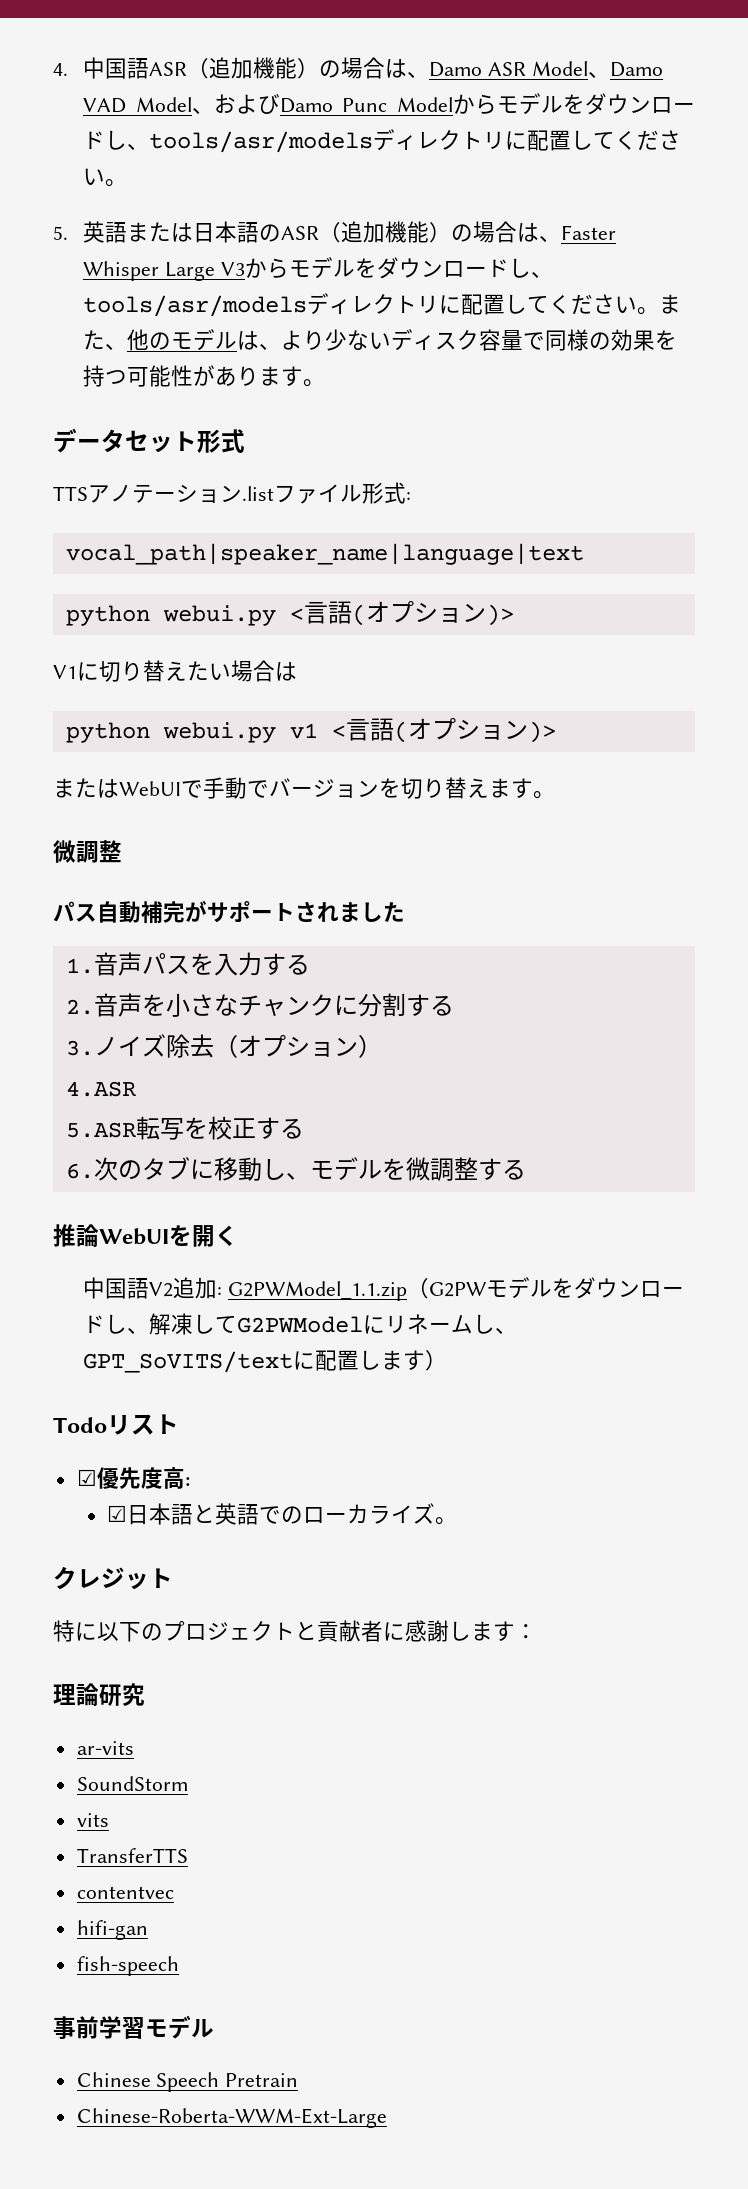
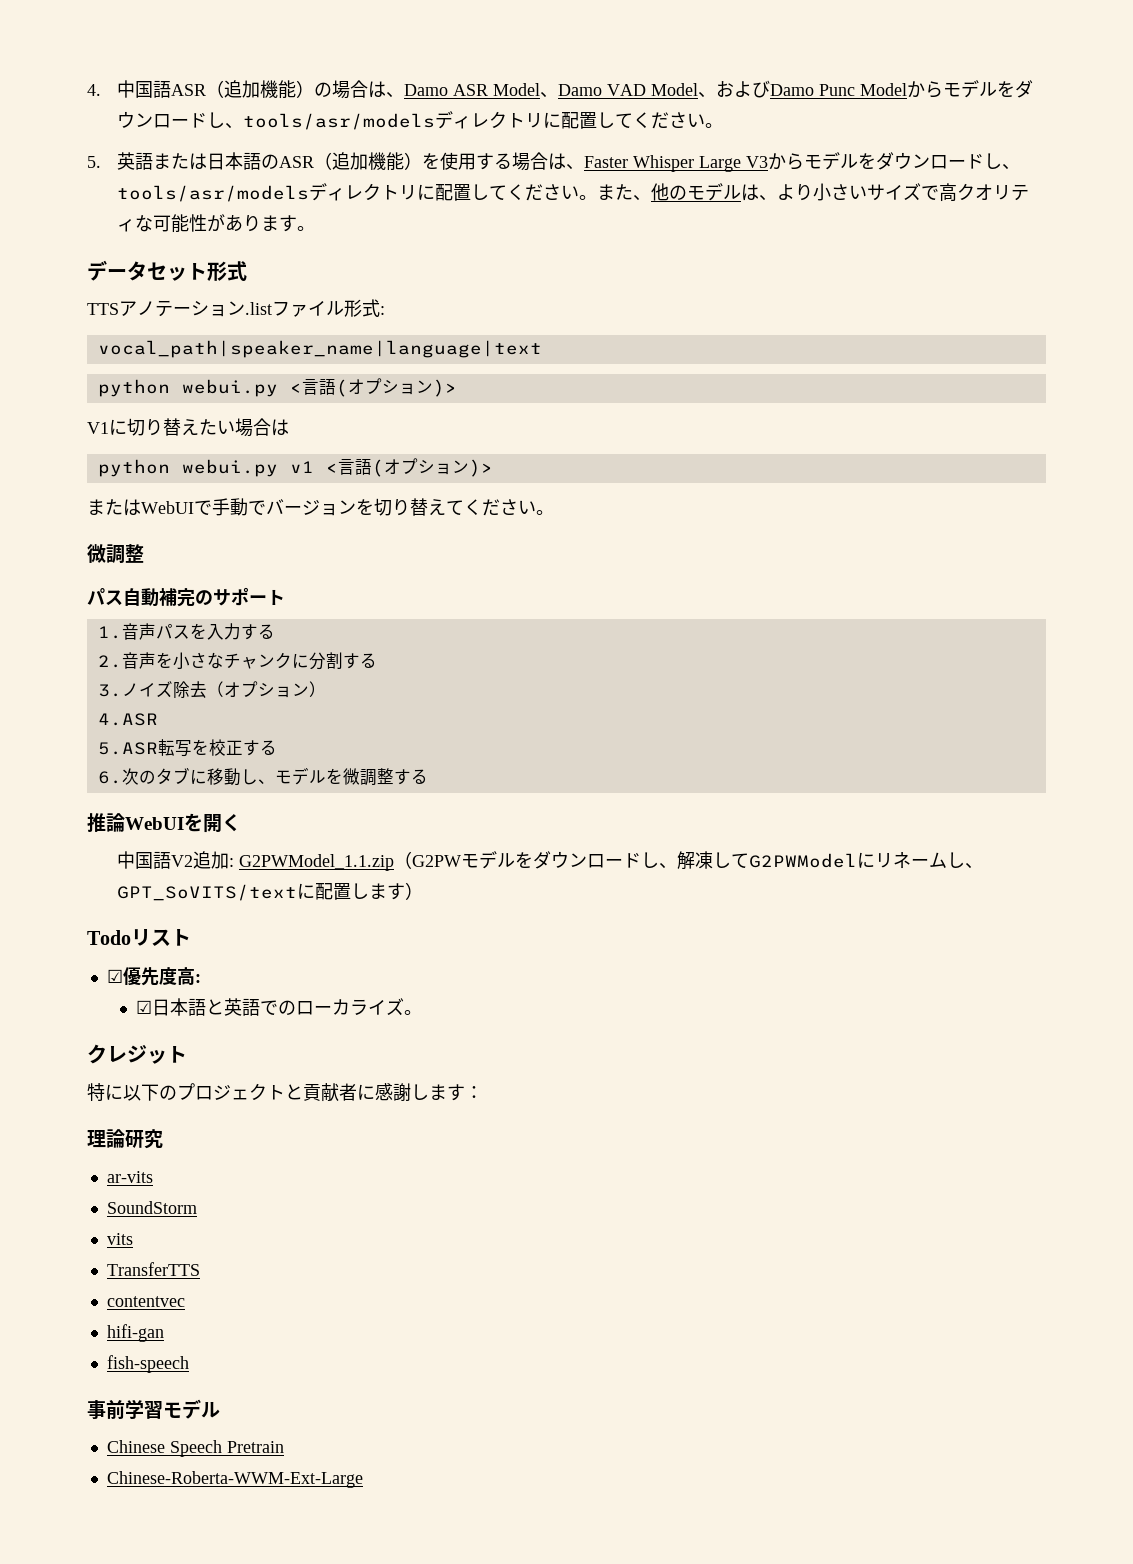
- 5.英語または日本語のASR（追加機能）の場合は、Faster Whisper Large V3からモデルをダウンロードし、tools/asr/modelsディレクトリに配置してください。
+ 5.英語または日本語のASR（追加機能）を使用する場合は、Faster Whisper Large V3からモデルをダウンロードし、tools/asr/modelsディレクトリに配置してください。
- また、他のモデルは、より少ないディスク容量で同様の効果を持つ可能性があります。
+ また、他のモデルは、より小さいサイズで高クオリティな可能性があります。
- またはWebUIで手動でバージョンを切り替えます。
+ またはWebUIで手動でバージョンを切り替えてください。
- パス自動補完がサポートされました
+ パス自動補完のサポート

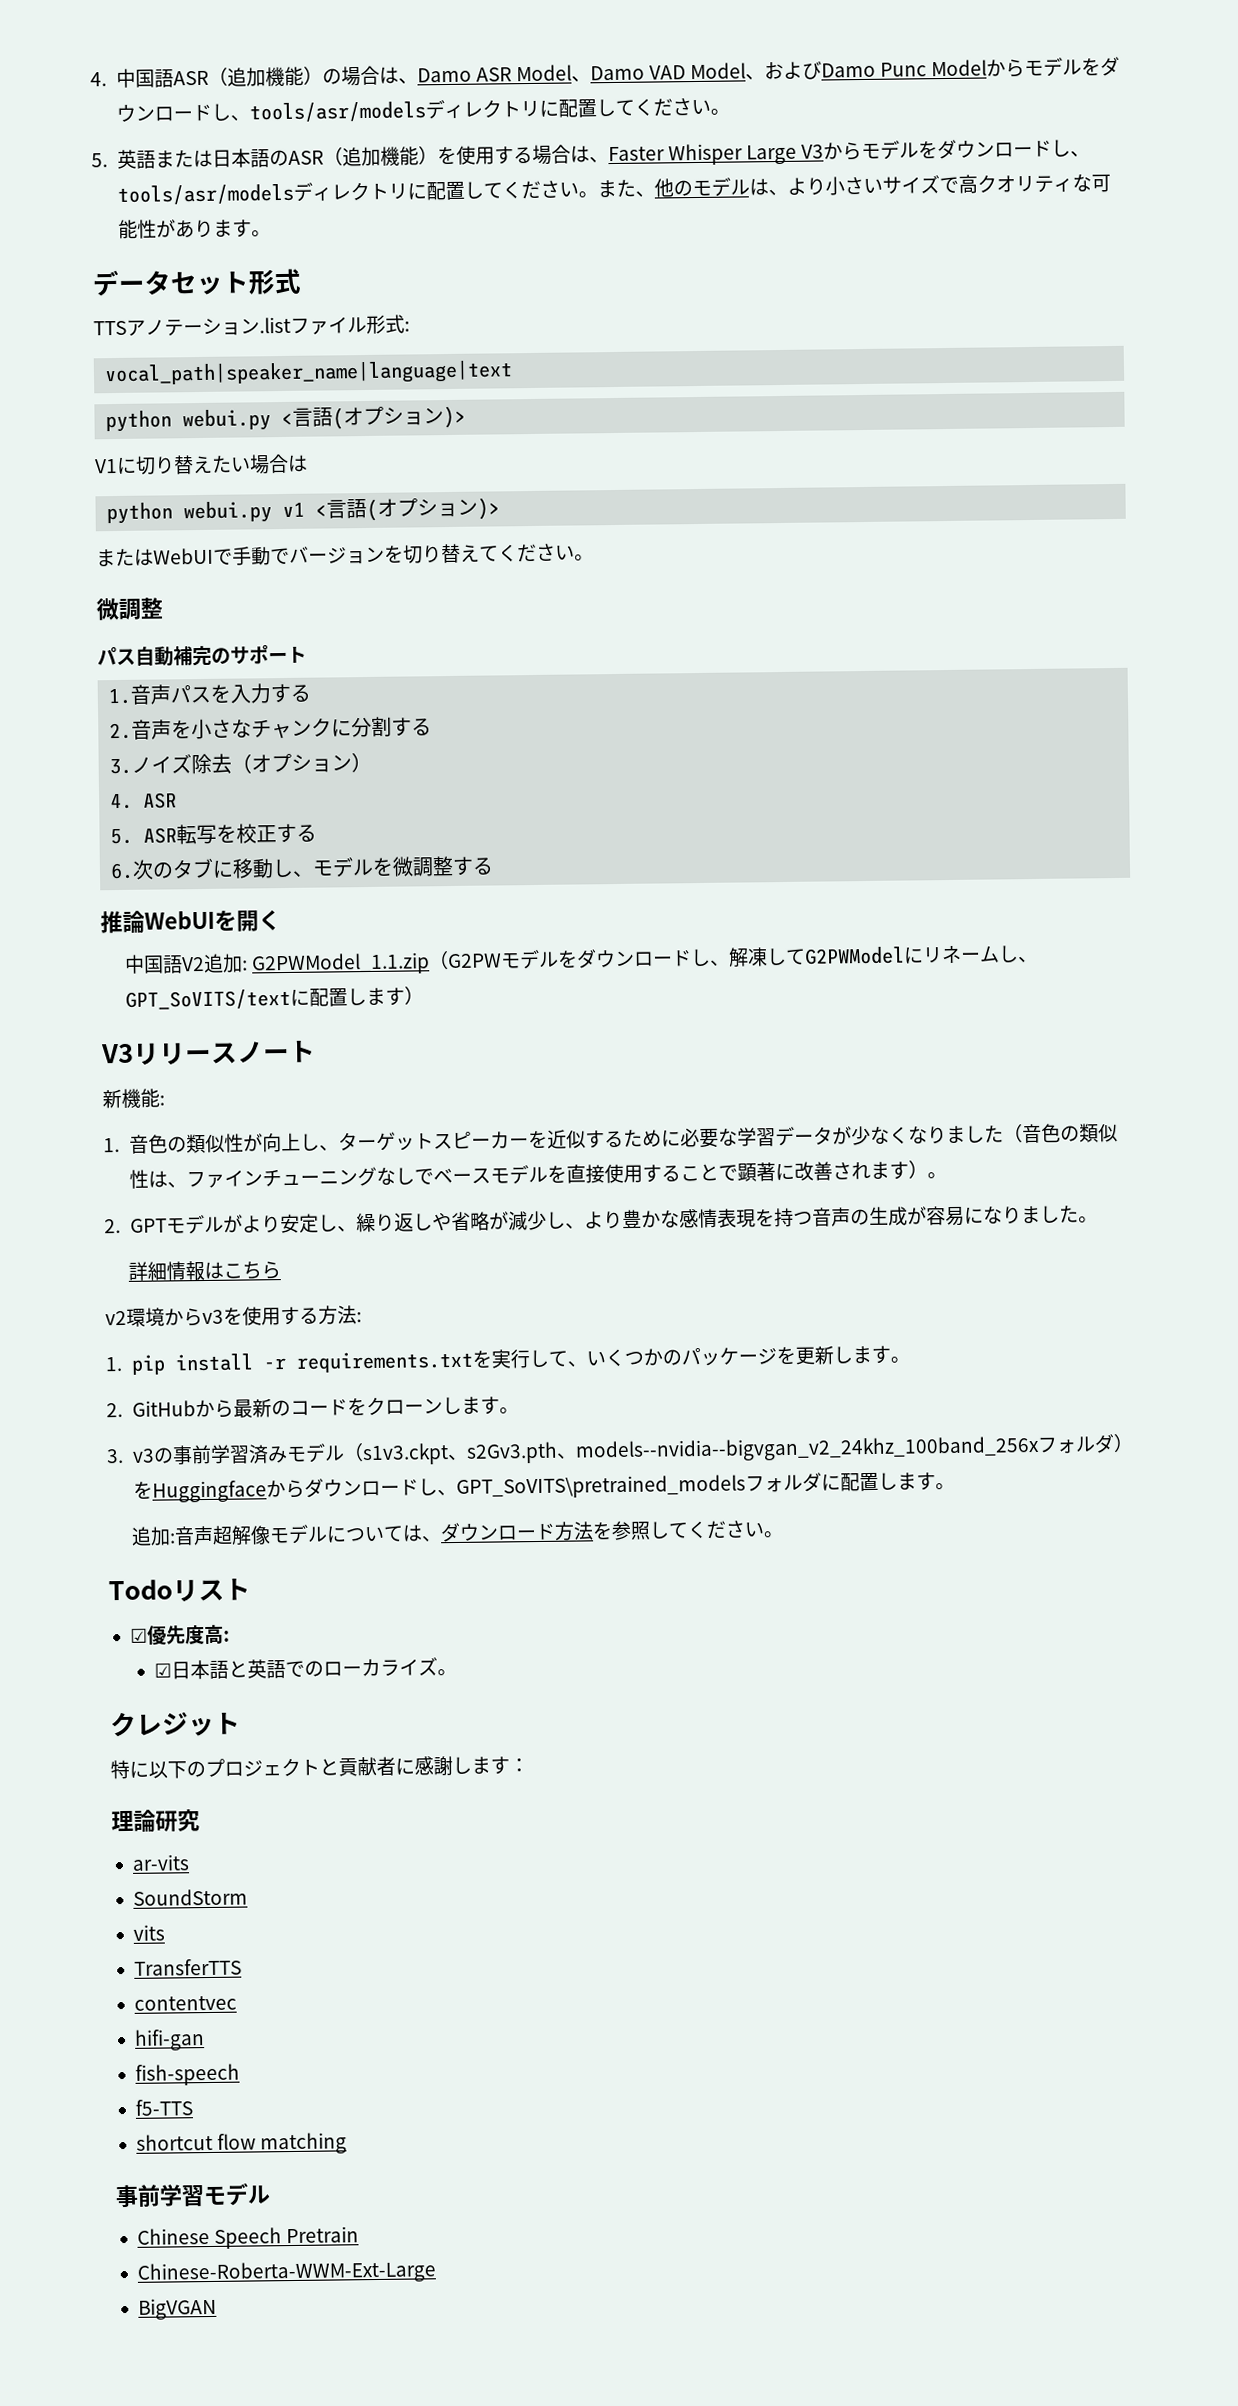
- 4.ASR
- 5.ASR転写を校正する
+ 4. ASR
+ 5. ASR転写を校正する
+ V3リリースノート
+ 新機能:
+ 1.音色の類似性が向上し、ターゲットスピーカーを近似するために必要な学習データが少なくなりました（音色の類似性は、ファインチューニングなしでベースモデルを直接使用することで顕著に改善されます）。
+ 2. GPTモデルがより安定し、繰り返しや省略が減少し、より豊かな感情表現を持つ音声の生成が容易になりました。
+ 詳細情報はこちら
+ v2環境からv3を使用する方法:
+ 1. pip install -r requirements.txtを実行して、いくつかのパッケージを更新します。
+ 2. GitHubから最新のコードをクローンします。
+ 3. v3の事前学習済みモデル（s1v3.ckpt、s2Gv3.pth、models--nvidia--bigvgan_v2_24khz_100band_256xフォルダ）をHuggingfaceからダウンロードし、GPT_SoVITS\pretrained_modelsフォルダに配置します。
+ 追加:音声超解像モデルについては、ダウンロード方法を参照してください。
+ f5-TTS
+ shortcut flow matching
+ BigVGAN

